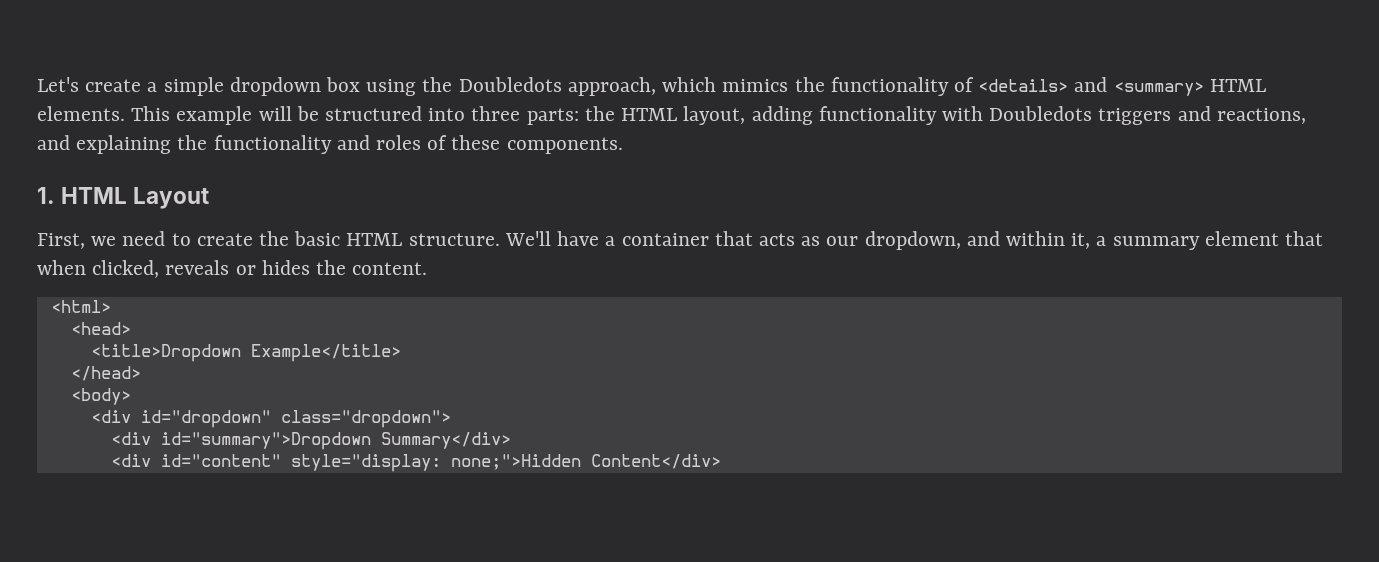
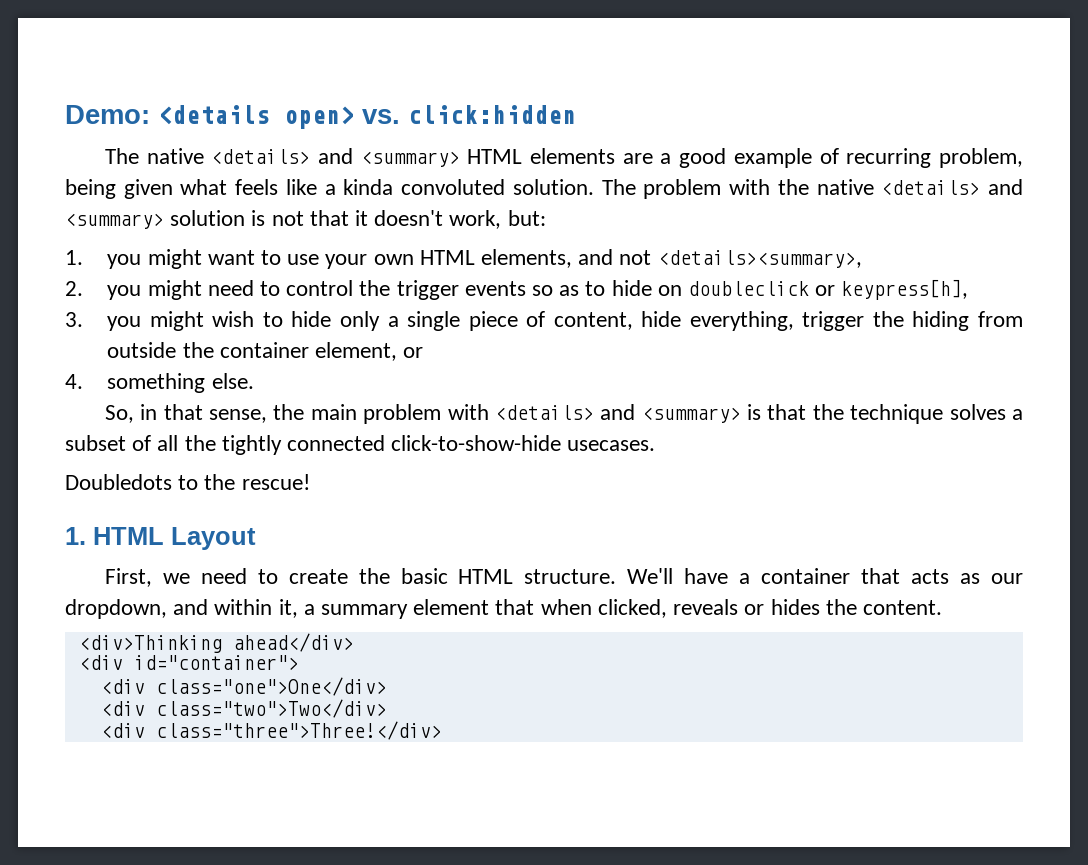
- Let's create a simple dropdown box using the Doubledots approach, which mimics the functionality of <details> and <summary> HTML elements. This example will be structured into three parts: the HTML layout, adding functionality with Doubledots triggers and reactions, and explaining the functionality and roles of these components.
+ Demo: <details open> vs. click:hidden
+ The native <details> and <summary> HTML elements are a good example of recurring problem, being given what feels like a kinda convoluted solution. The problem with the native <details> and <summary> solution is not that it doesn't work, but:
+ 1. you might want to use your own HTML elements, and not <details><summary>,
+ 2. you might need to control the trigger events so as to hide on doubleclick or keypress[h],
+ 3. you might wish to hide only a single piece of content, hide everything, trigger the hiding from outside the container element, or
+ 4. something else.
+ So, in that sense, the main problem with <details> and <summary> is that the technique solves a subset of all the tightly connected click-to-show-hide usecases.
+ Doubledots to the rescue!
- <html>
- <head>
- <title>Dropdown Example</title>
- </head>
- <body>
- <div id="dropdown" class="dropdown">
- <div id="summary">Dropdown Summary</div>
- <div id="content" style="display: none;">Hidden Content</div>
+ <div>Thinking ahead</div>
+ <div id="container">
+ <div class="one">One</div>
+ <div class="two">Two</div>
+ <div class="three">Three!</div>

